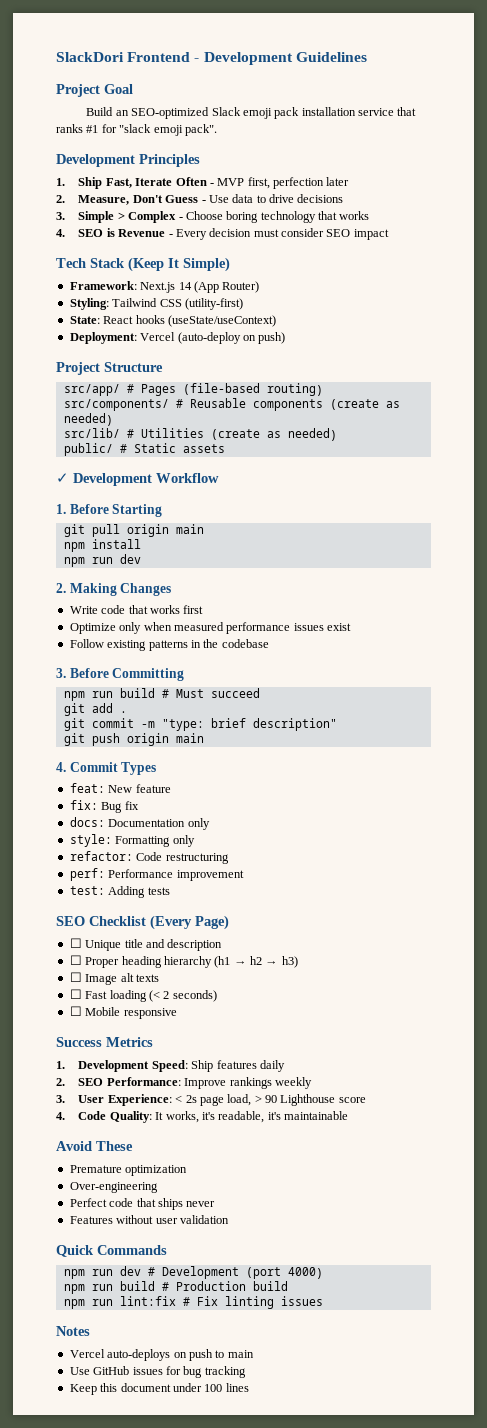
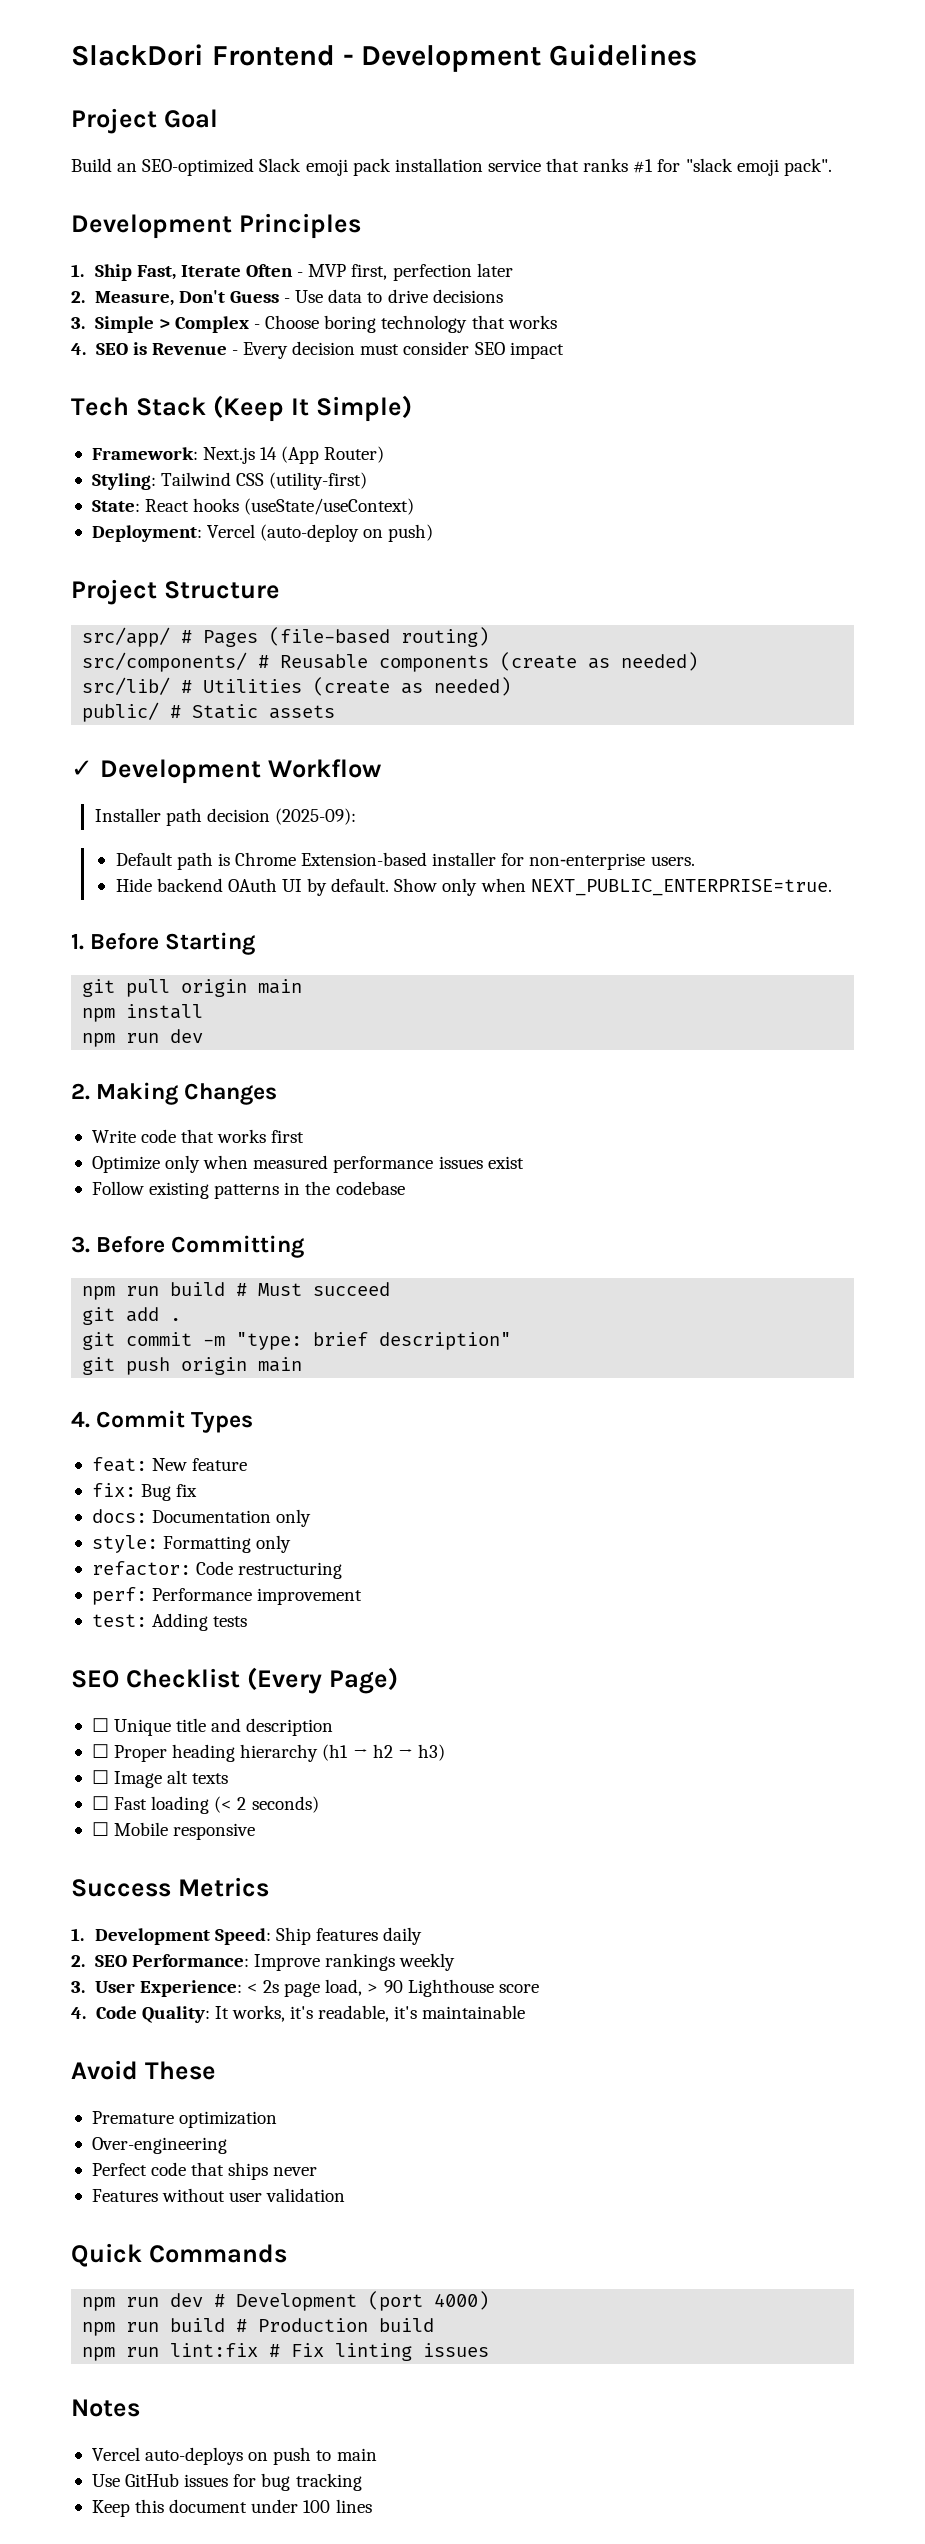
+ Installer path decision (2025-09):
+ Default path is Chrome Extension-based installer for non‑enterprise users.
+ Hide backend OAuth UI by default. Show only when NEXT_PUBLIC_ENTERPRISE=true.

